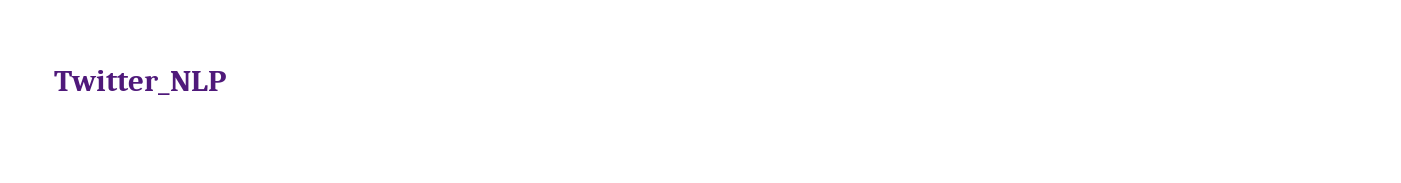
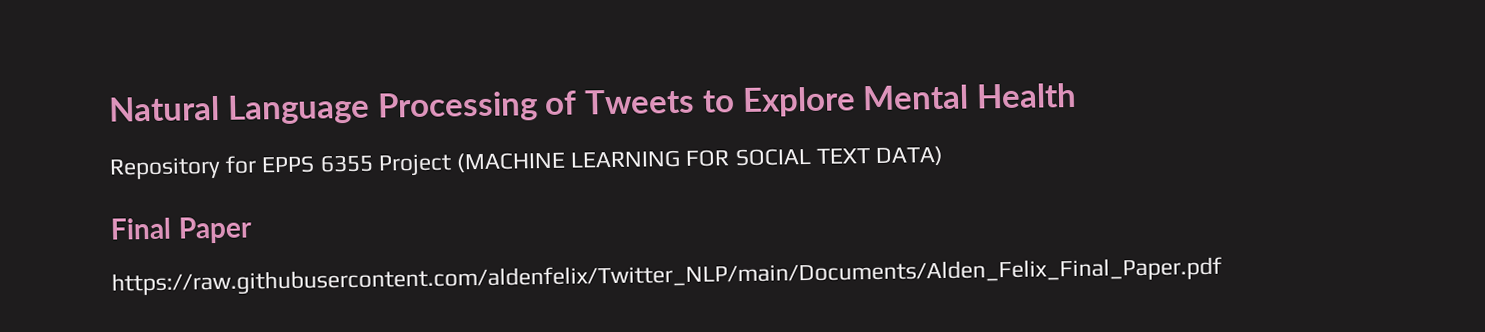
- Twitter_NLP
+ Natural Language Processing of Tweets to Explore Mental Health
+ Repository for EPPS 6355 Project (MACHINE LEARNING FOR SOCIAL TEXT DATA)
+ Final Paper
+ https://raw.githubusercontent.com/aldenfelix/Twitter_NLP/main/Documents/Alden_Felix_Final_Paper.pdf

